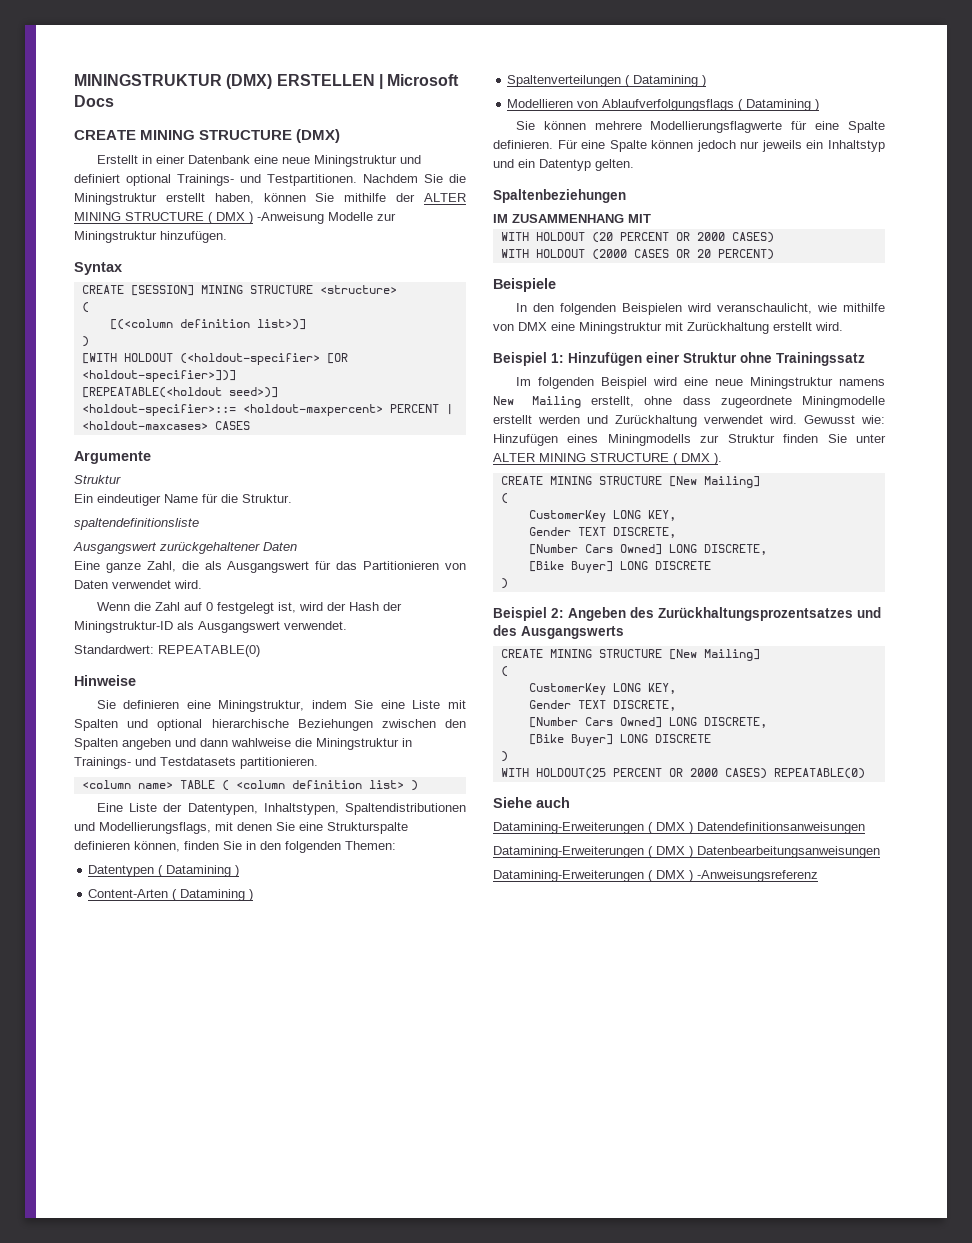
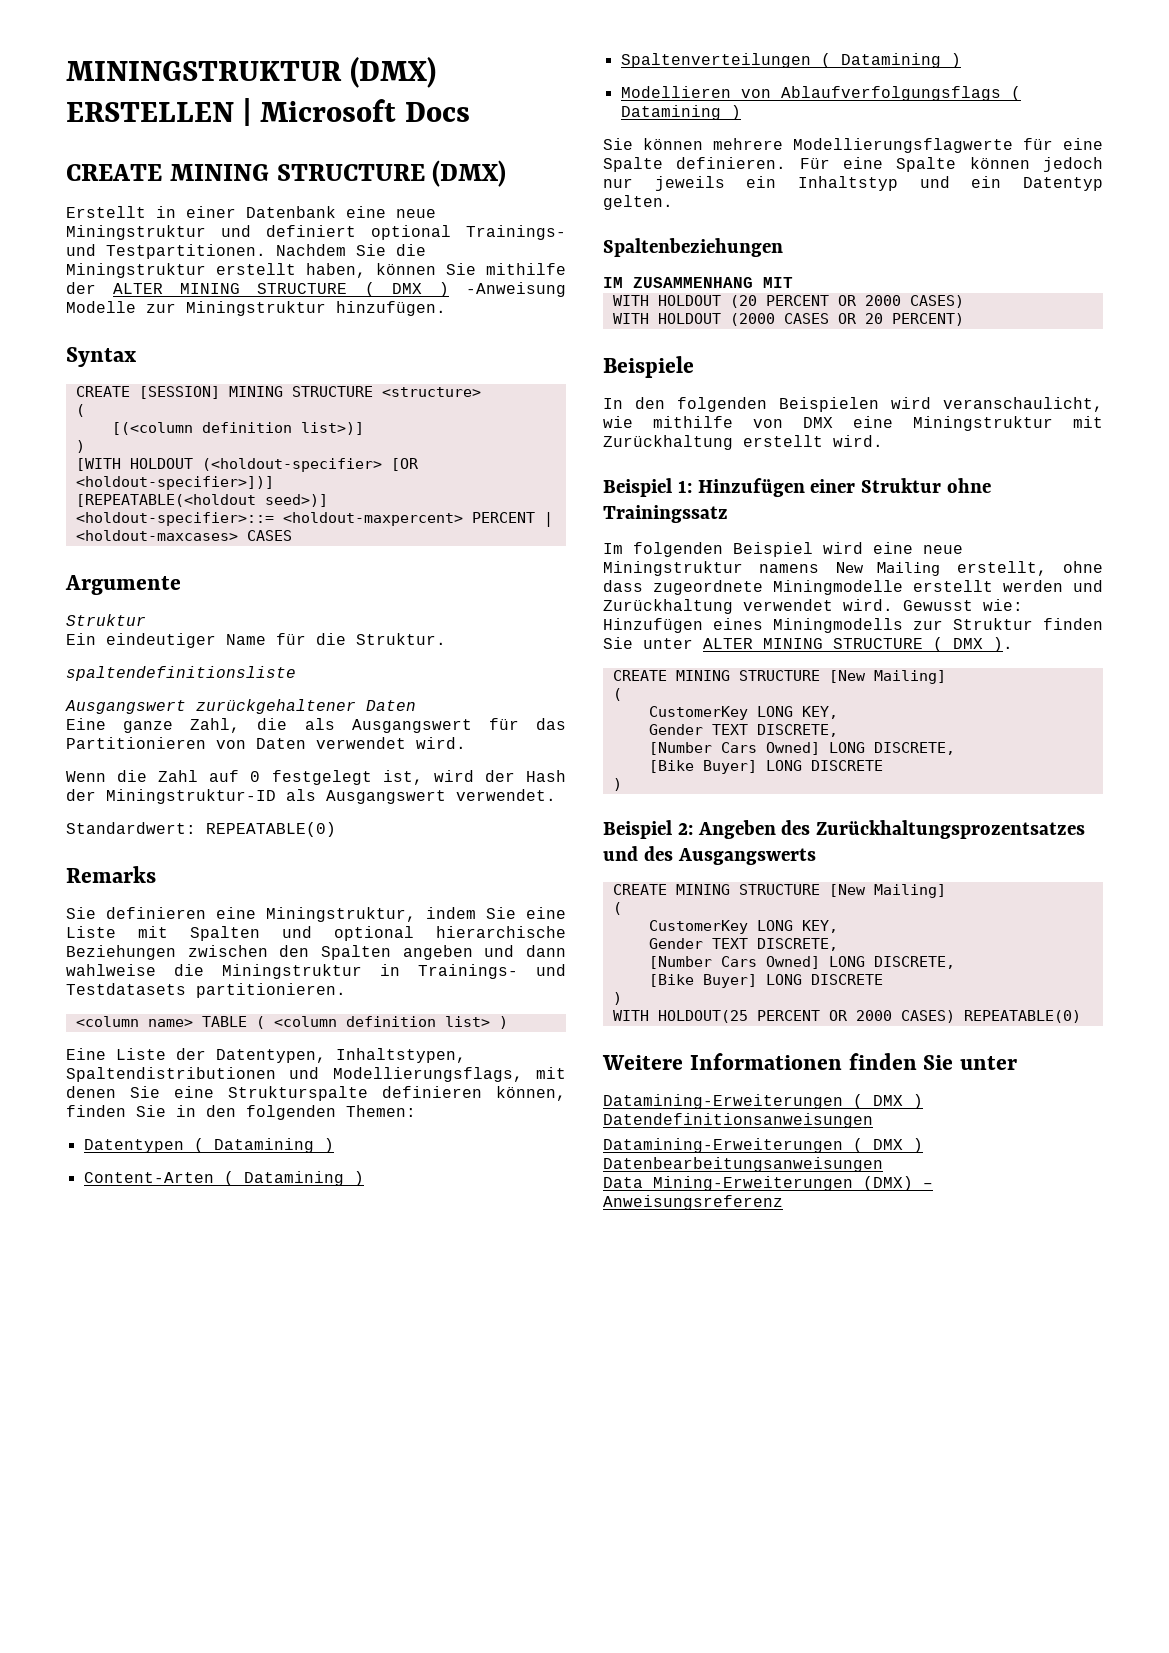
- Hinweise
+ Remarks
- Siehe auch
+ Weitere Informationen finden Sie unter
- Datamining-Erweiterungen ( DMX ) -Anweisungsreferenz
+ Data Mining-Erweiterungen (DMX) – Anweisungsreferenz

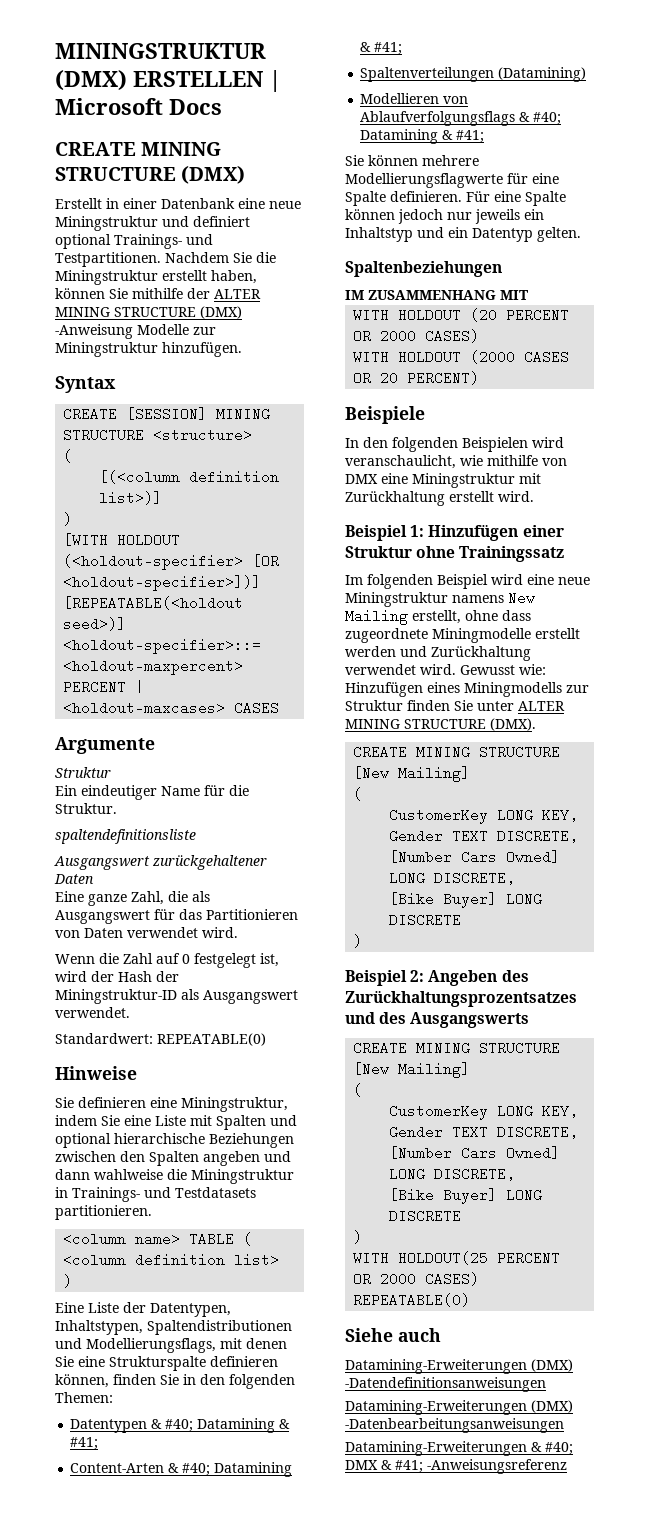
- Nachdem Sie die Miningstruktur erstellt haben, können Sie mithilfe der ALTER MINING STRUCTURE ( DMX ) -Anweisung Modelle zur Miningstruktur hinzufügen.
+ Nachdem Sie die Miningstruktur erstellt haben, können Sie mithilfe der ALTER MINING STRUCTURE (DMX) -Anweisung Modelle zur Miningstruktur hinzufügen.
- Remarks
+ Hinweise
- Datentypen ( Datamining )
- Content-Arten ( Datamining )
- Spaltenverteilungen ( Datamining )
- Modellieren von Ablaufverfolgungsflags ( Datamining )
+ Datentypen & #40; Datamining & #41;
+ Content-Arten & #40; Datamining & #41;
+ Spaltenverteilungen (Datamining)
+ Modellieren von Ablaufverfolgungsflags & #40; Datamining & #41;
- Gewusst wie: Hinzufügen eines Miningmodells zur Struktur finden Sie unter ALTER MINING STRUCTURE ( DMX ).
+ Gewusst wie: Hinzufügen eines Miningmodells zur Struktur finden Sie unter ALTER MINING STRUCTURE (DMX).
- Weitere Informationen finden Sie unter
- Datamining-Erweiterungen ( DMX ) Datendefinitionsanweisungen
- Datamining-Erweiterungen ( DMX ) Datenbearbeitungsanweisungen
- Data Mining-Erweiterungen (DMX) – Anweisungsreferenz
+ Siehe auch
+ Datamining-Erweiterungen (DMX) -Datendefinitionsanweisungen
+ Datamining-Erweiterungen (DMX) -Datenbearbeitungsanweisungen
+ Datamining-Erweiterungen & #40; DMX & #41; -Anweisungsreferenz

